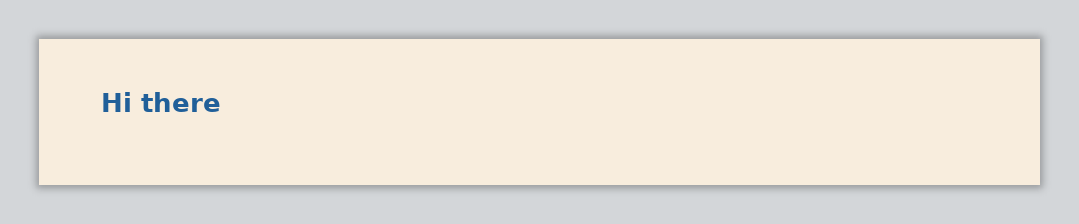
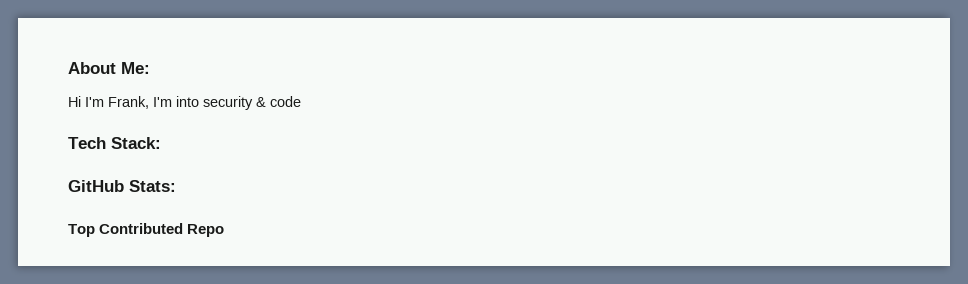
- Hi there
+ About Me:
+ Hi I'm Frank, I'm into security & code
+ Tech Stack:
+ GitHub Stats:
+ Top Contributed Repo

